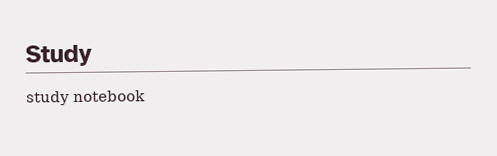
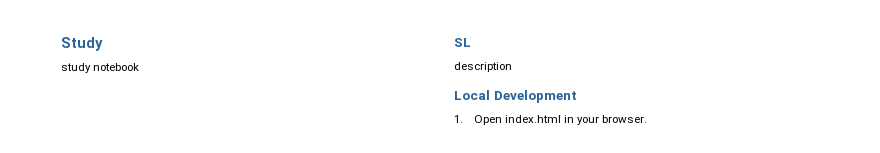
+ SL
+ description
+ Local Development
+ 1. Open index.html in your browser.

